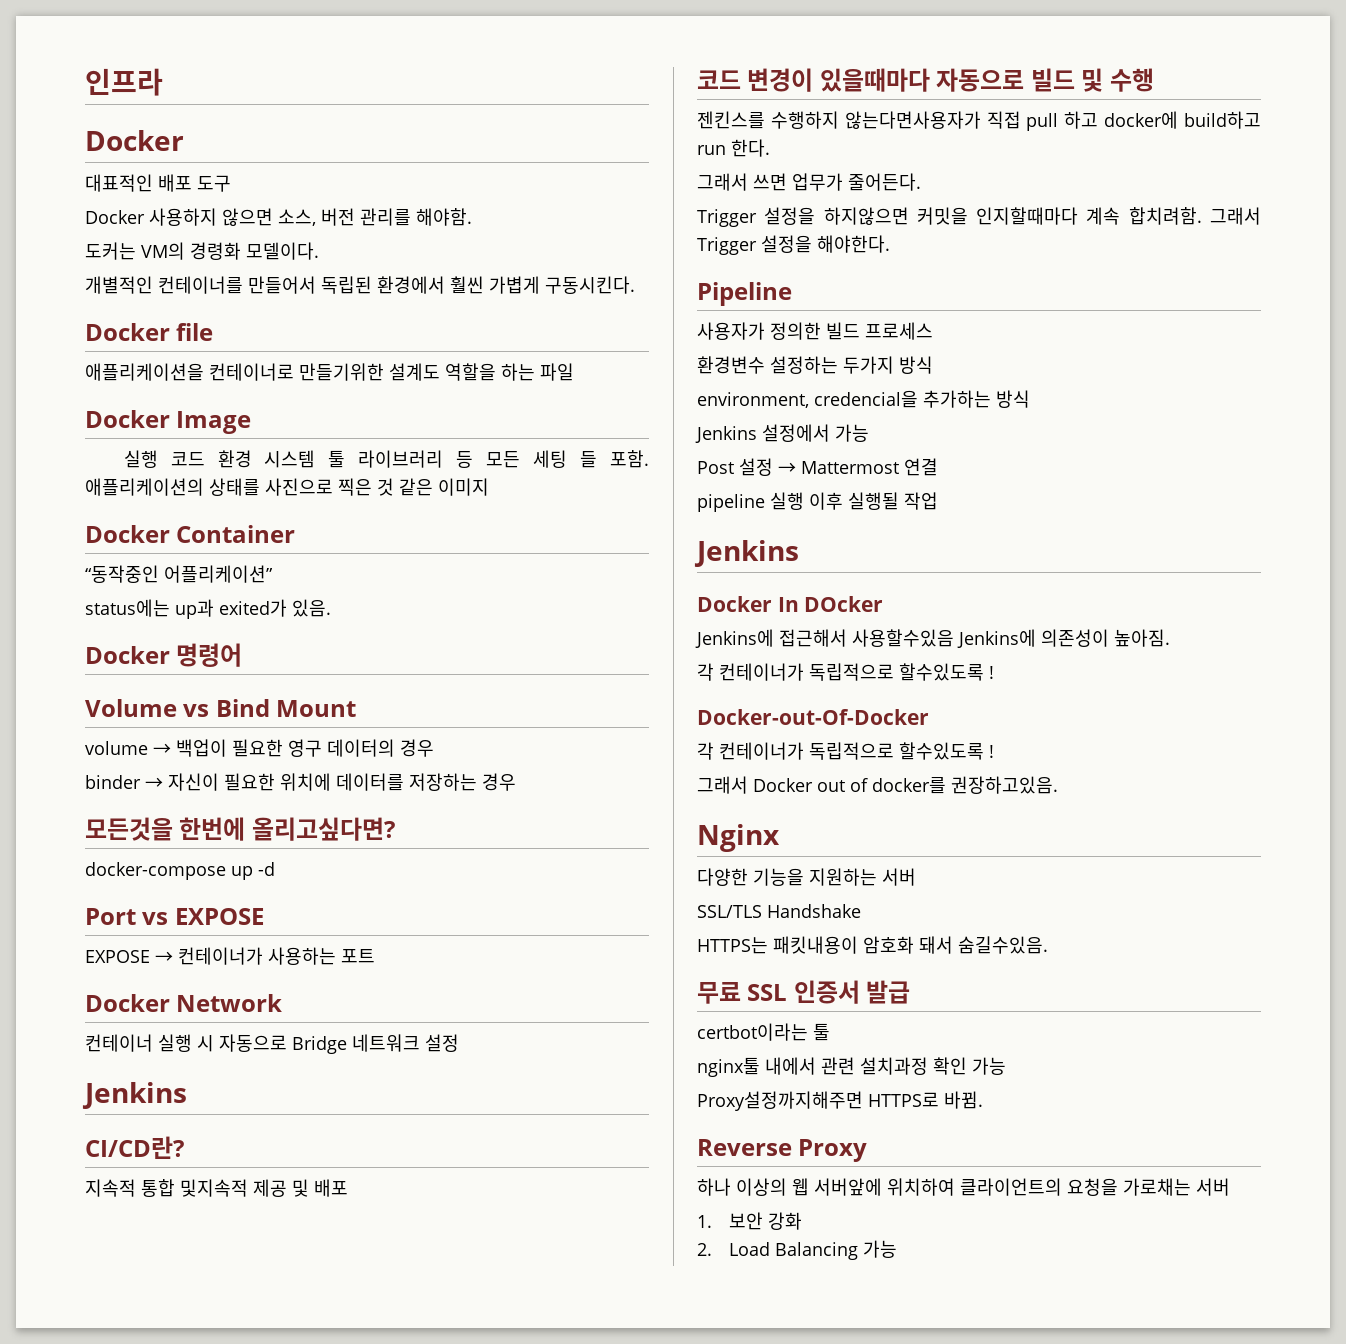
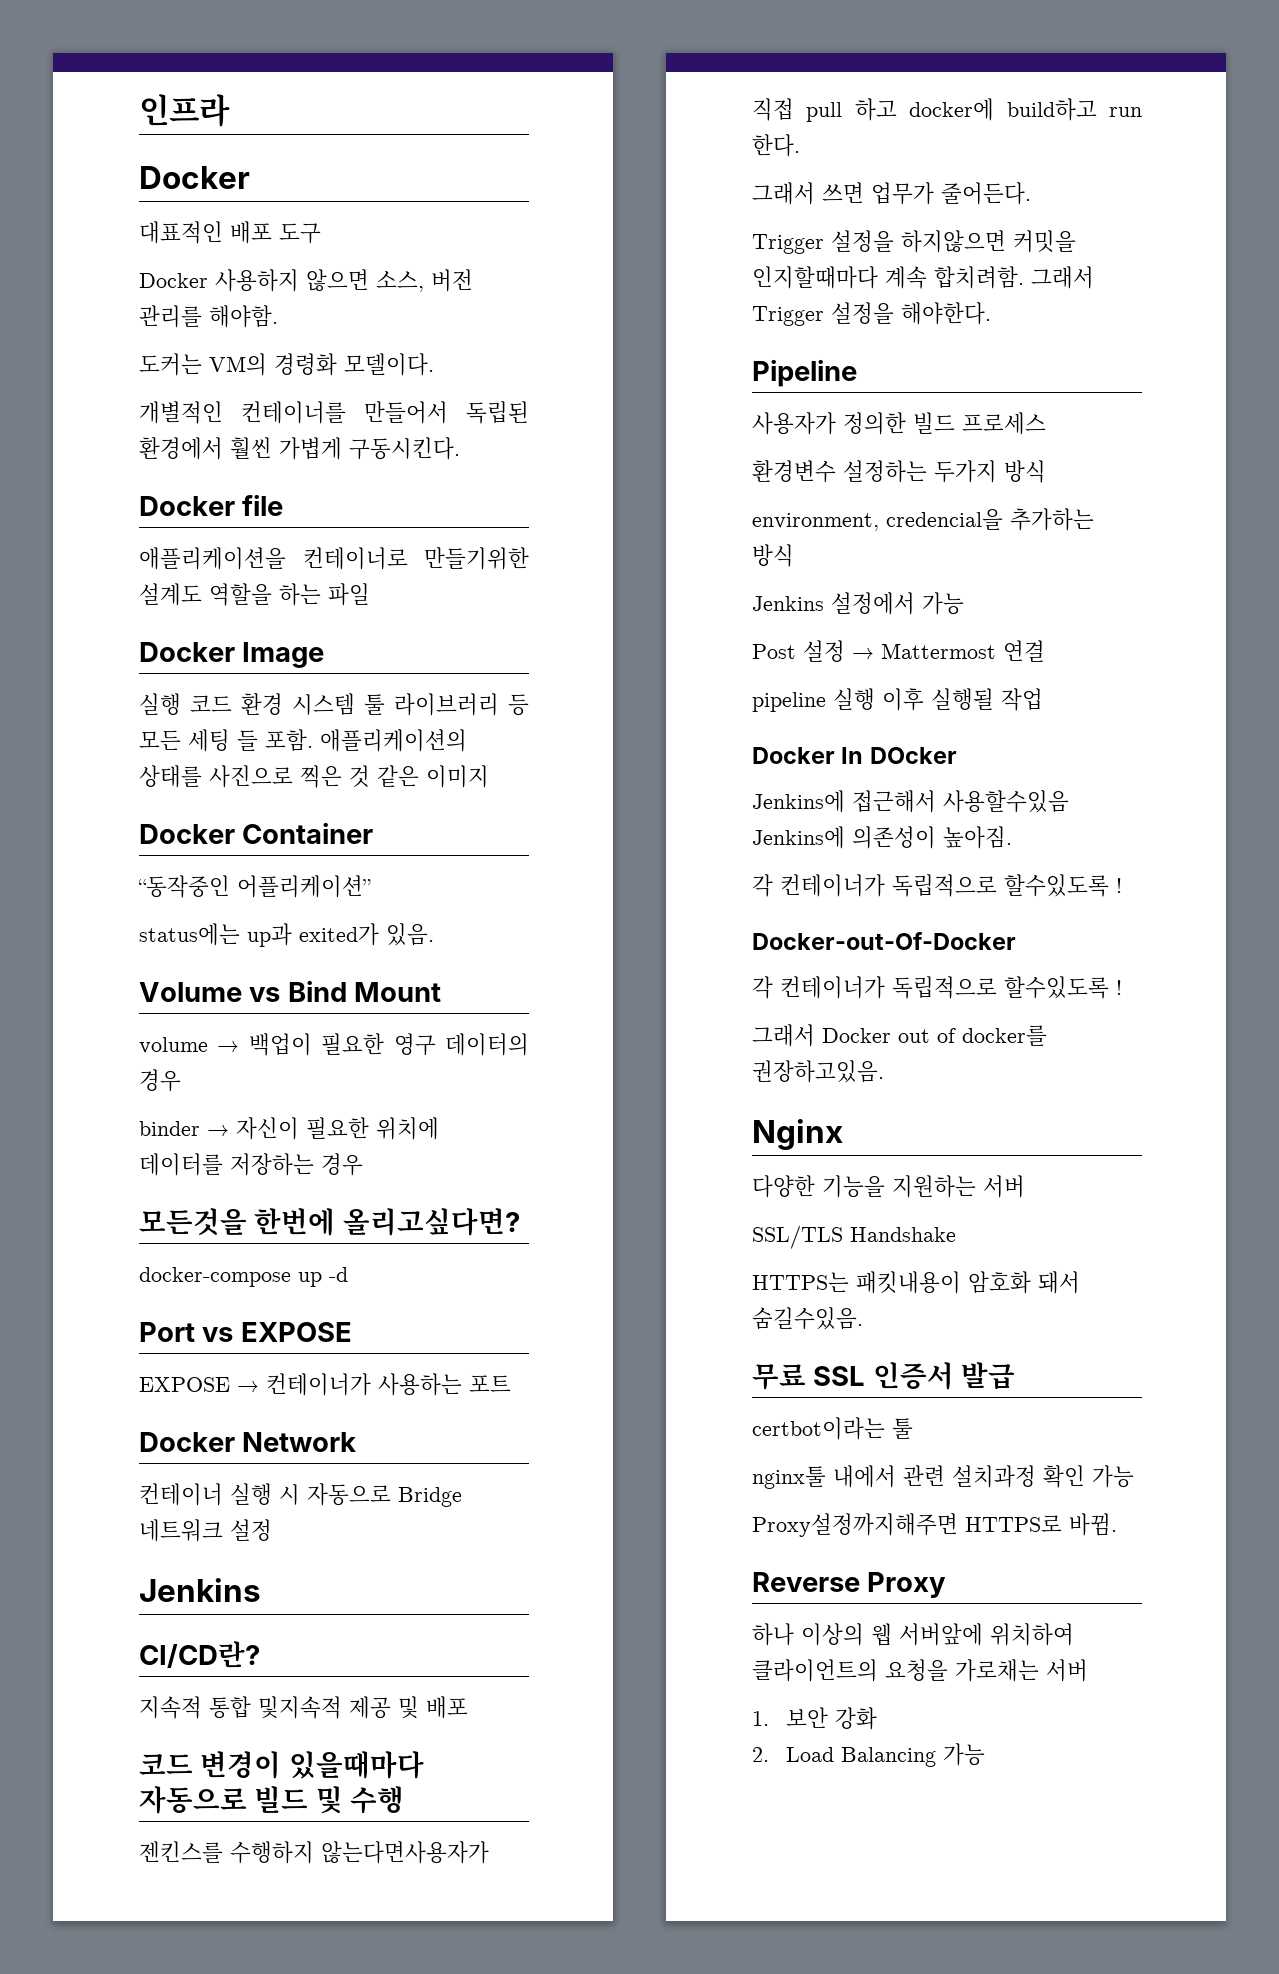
- Docker 명령어
  pipeline 실행 이후 실행될 작업
- Jenkins

